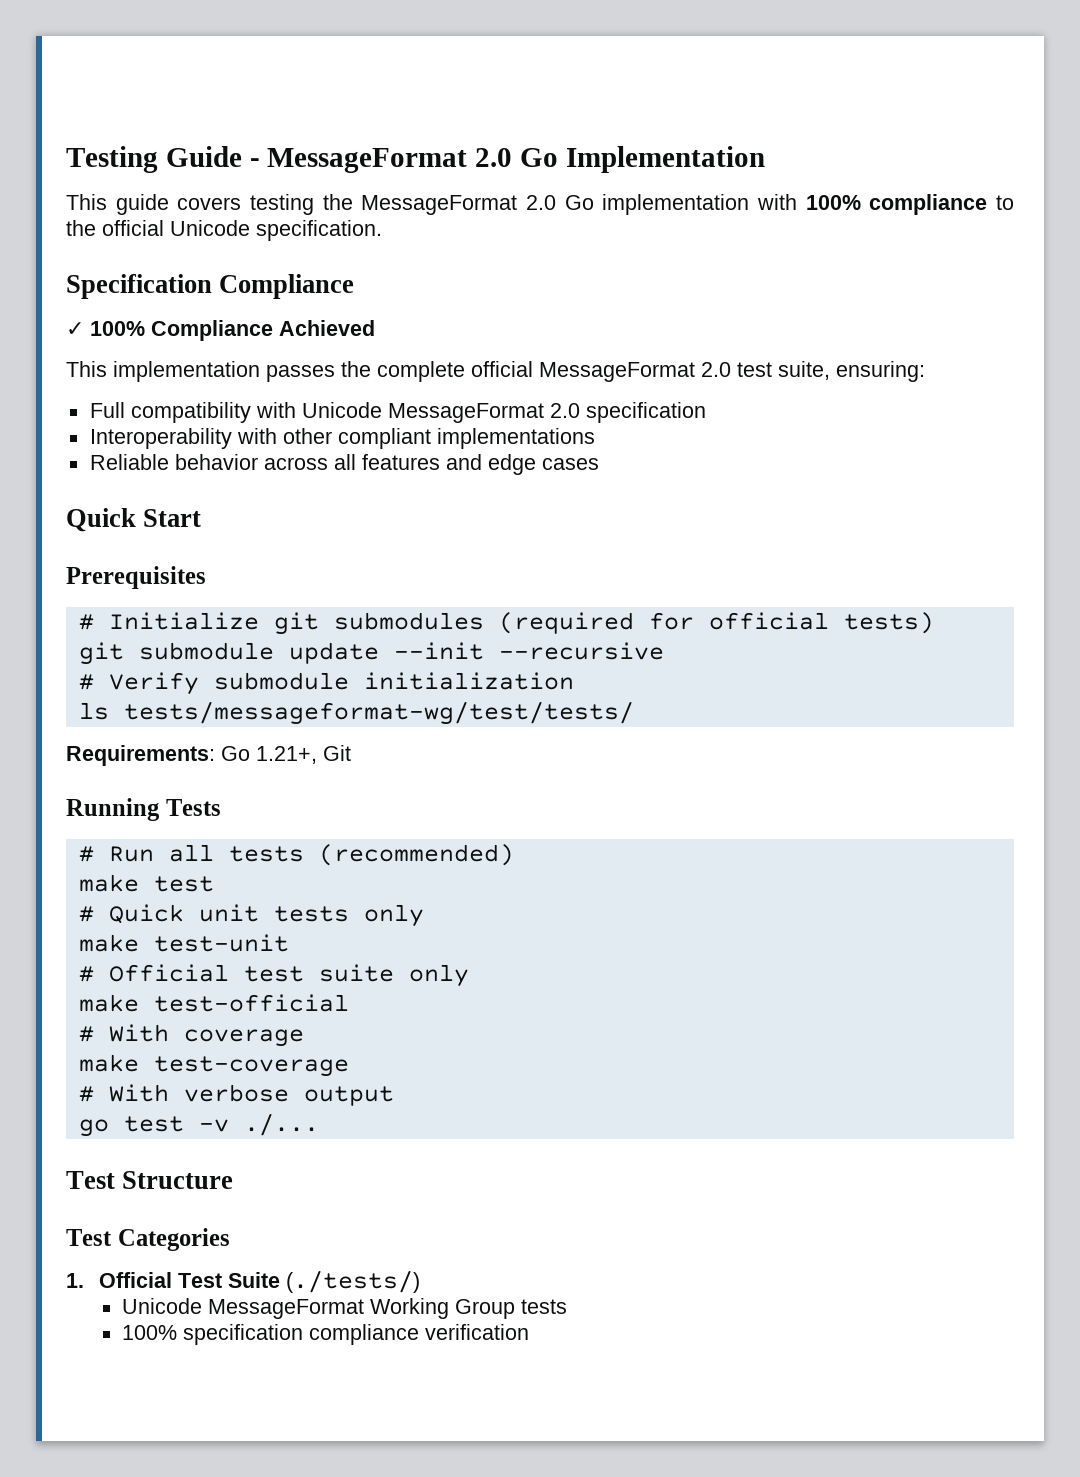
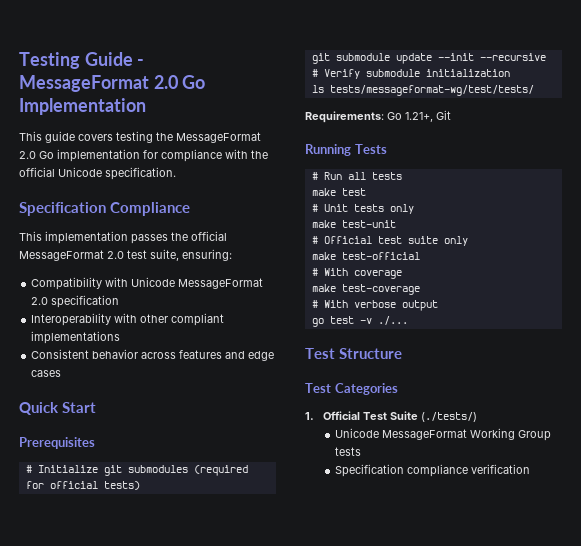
- This guide covers testing the MessageFormat 2.0 Go implementation with 100% compliance to the official Unicode specification.
+ This guide covers testing the MessageFormat 2.0 Go implementation for compliance with the official Unicode specification.
- ✓ 100% Compliance Achieved
- This implementation passes the complete official MessageFormat 2.0 test suite, ensuring:
+ This implementation passes the official MessageFormat 2.0 test suite, ensuring:
- Full compatibility with Unicode MessageFormat 2.0 specification
+ Compatibility with Unicode MessageFormat 2.0 specification
- Reliable behavior across all features and edge cases
+ Consistent behavior across features and edge cases
- # Run all tests (recommended)
+ # Run all tests
- # Quick unit tests only
+ # Unit tests only
- 100% specification compliance verification
+ Specification compliance verification

